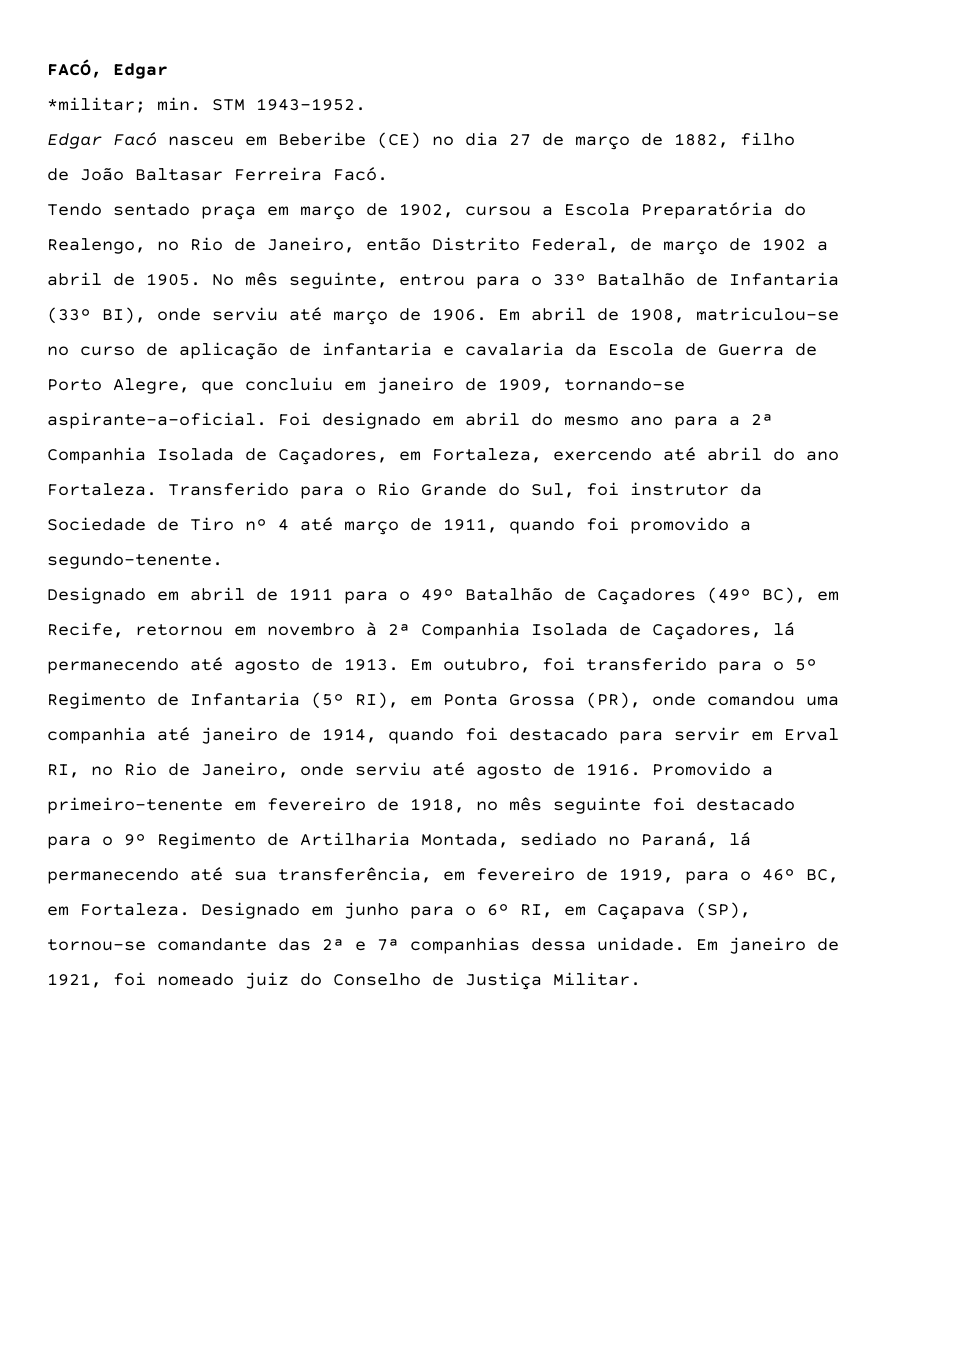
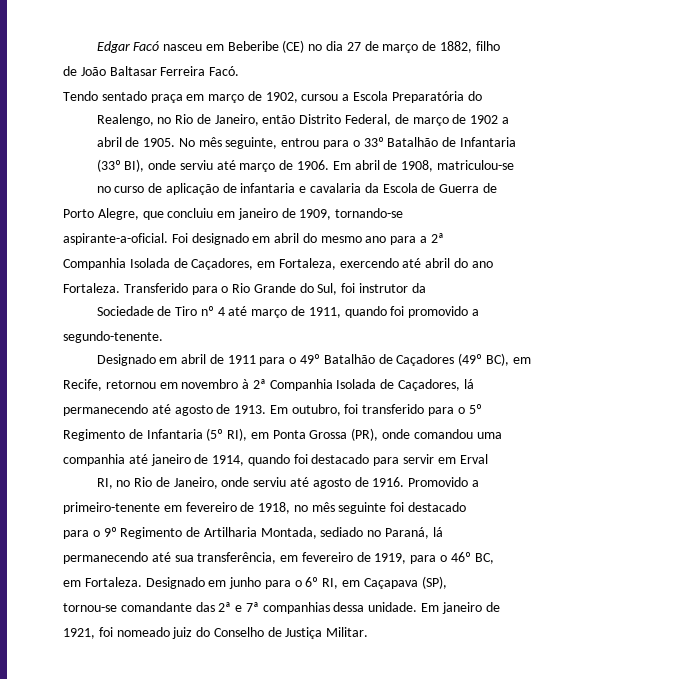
- FACÓ, Edgar
- *militar; min. STM 1943-1952.

